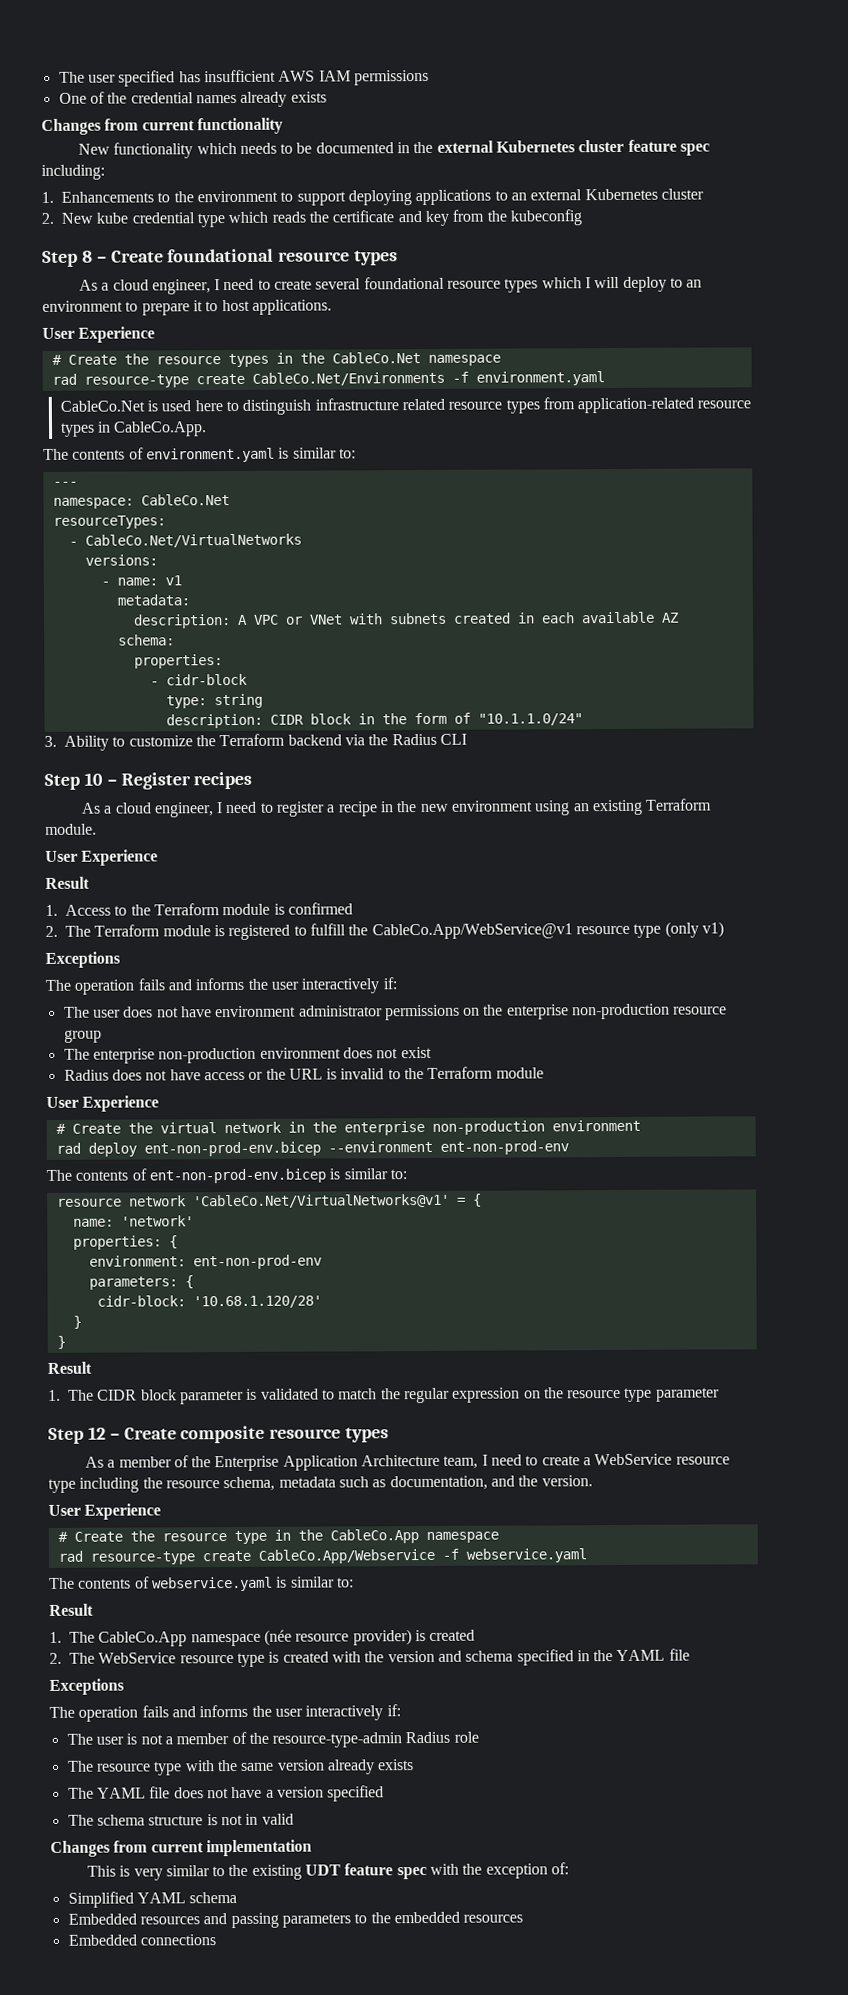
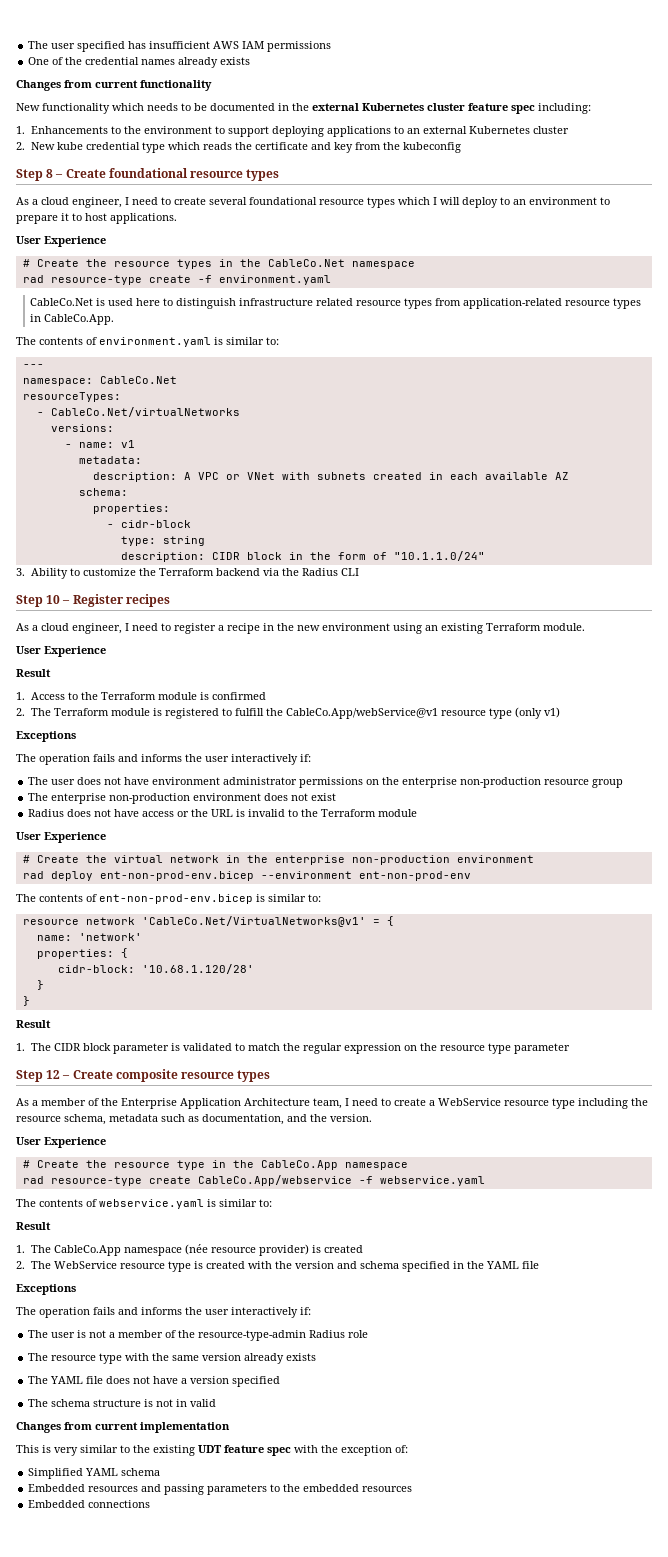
- rad resource-type create CableCo.Net/Environments -f environment.yaml
+ rad resource-type create -f environment.yaml
- - CableCo.Net/VirtualNetworks
+ - CableCo.Net/virtualNetworks
- 2. The Terraform module is registered to fulfill the CableCo.App/WebService@v1 resource type (only v1)
+ 2. The Terraform module is registered to fulfill the CableCo.App/webService@v1 resource type (only v1)
- environment: ent-non-prod-env
- parameters: {
- rad resource-type create CableCo.App/Webservice -f webservice.yaml
+ rad resource-type create CableCo.App/webservice -f webservice.yaml

